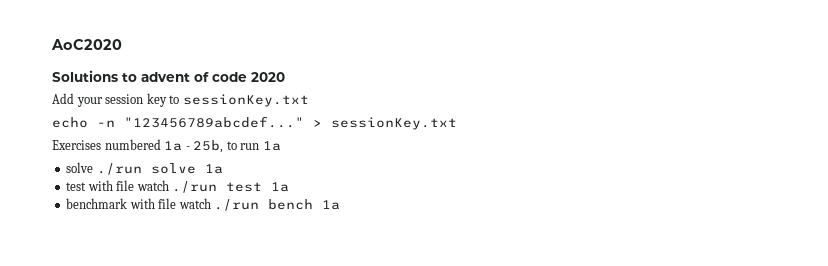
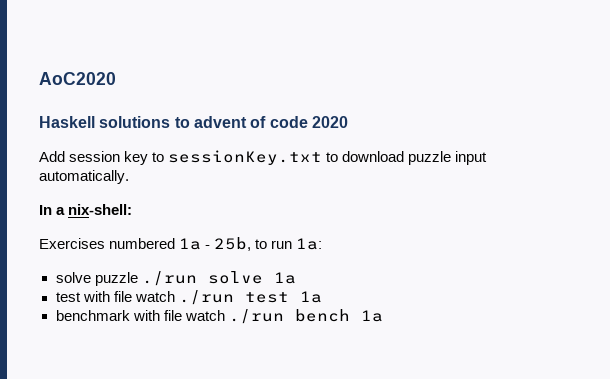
- Solutions to advent of code 2020
+ Haskell solutions to advent of code 2020
- Add your session key to sessionKey.txt
- echo -n "123456789abcdef..." > sessionKey.txt
+ Add session key to sessionKey.txt to download puzzle input automatically.
+ In a nix-shell:
- Exercises numbered 1a - 25b, to run 1a
- solve ./run solve 1a
+ Exercises numbered 1a - 25b, to run 1a:
+ solve puzzle ./run solve 1a

